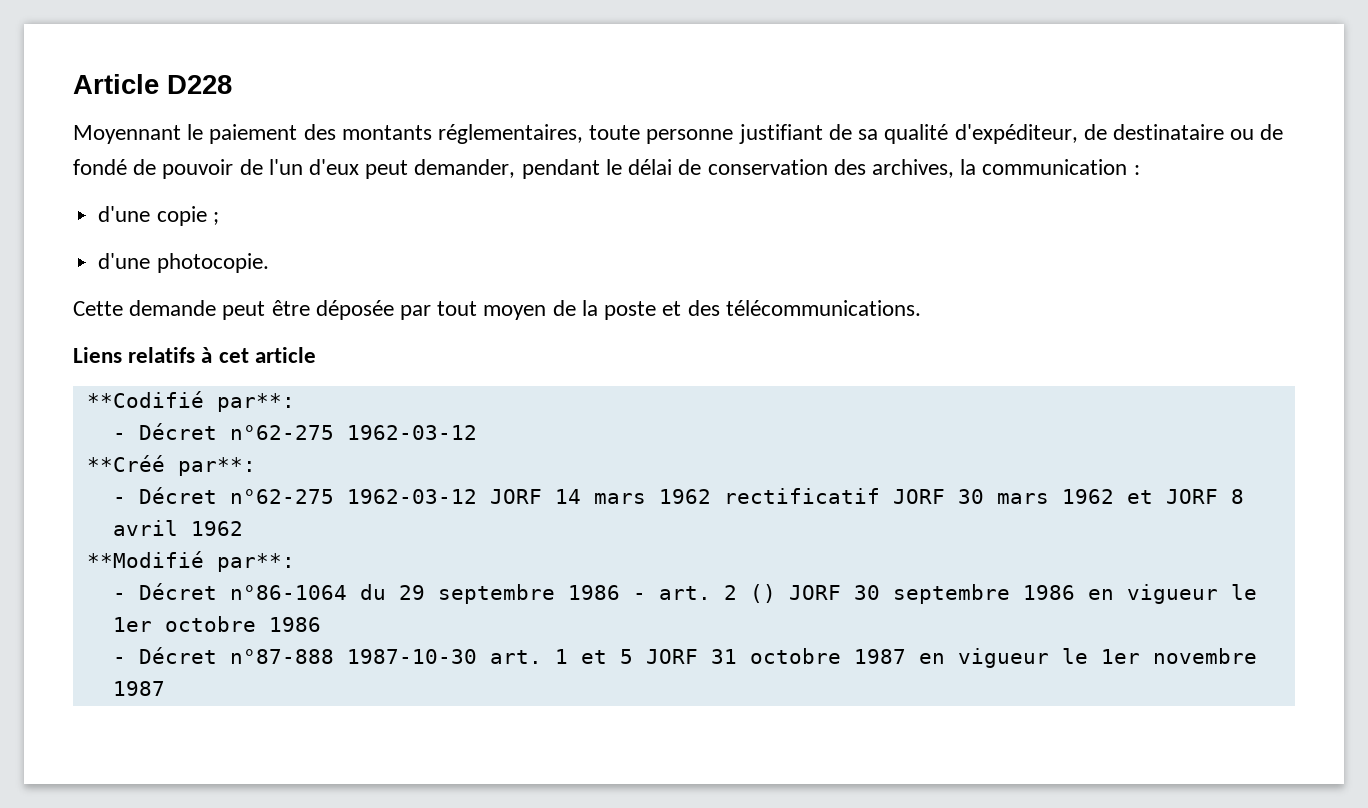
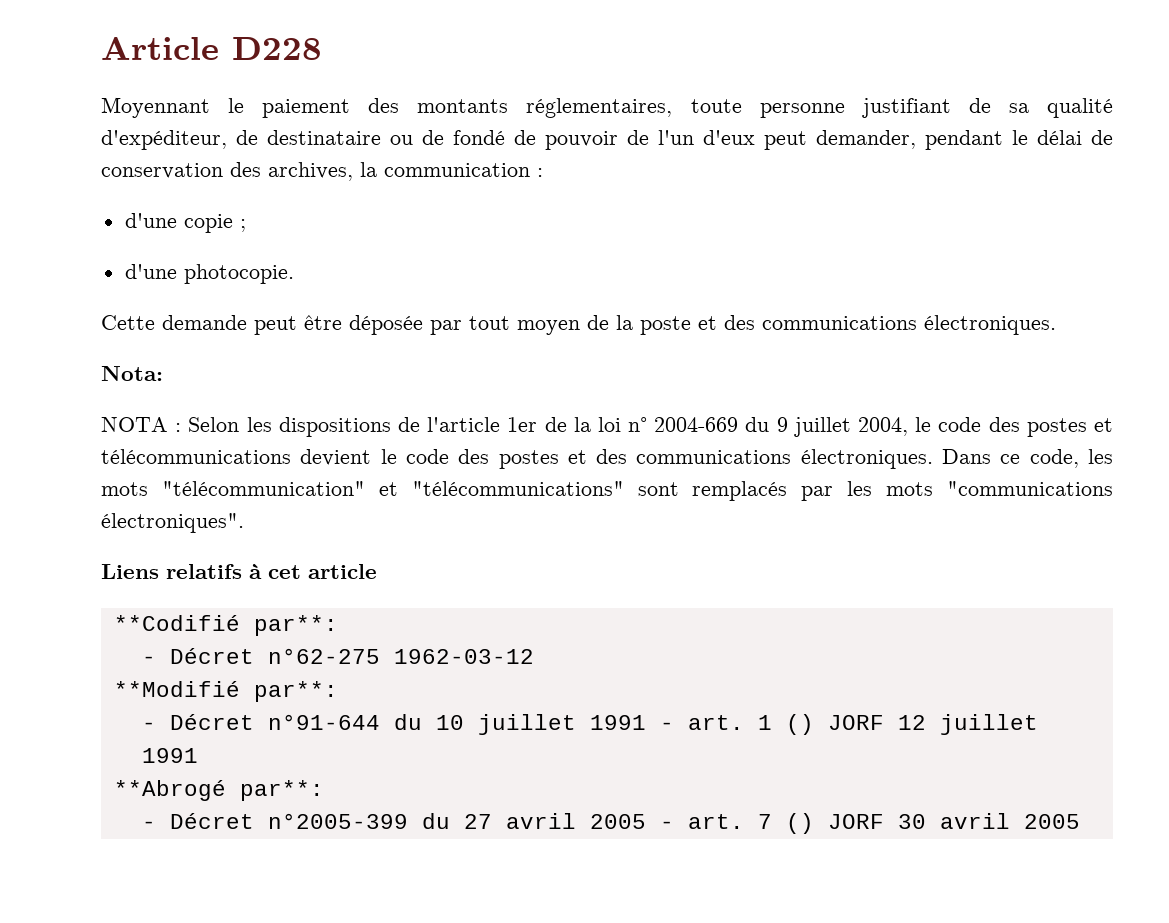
- Cette demande peut être déposée par tout moyen de la poste et des télécommunications.
+ Cette demande peut être déposée par tout moyen de la poste et des communications électroniques.
+ Nota:
+ NOTA : Selon les dispositions de l'article 1er de la loi n° 2004-669 du 9 juillet 2004, le code des postes et télécommunications devient le code des postes et des communications électroniques. Dans ce code, les mots "télécommunication" et "télécommunications" sont remplacés par les mots "communications électroniques".
- **Créé par**:
- - Décret n°62-275 1962-03-12 JORF 14 mars 1962 rectificatif JORF 30 mars 1962 et JORF 8 avril 1962
  **Modifié par**:
- - Décret n°86-1064 du 29 septembre 1986 - art. 2 () JORF 30 septembre 1986 en vigueur le 1er octobre 1986
- - Décret n°87-888 1987-10-30 art. 1 et 5 JORF 31 octobre 1987 en vigueur le 1er novembre 1987
+ - Décret n°91-644 du 10 juillet 1991 - art. 1 () JORF 12 juillet 1991
+ **Abrogé par**:
+ - Décret n°2005-399 du 27 avril 2005 - art. 7 () JORF 30 avril 2005

